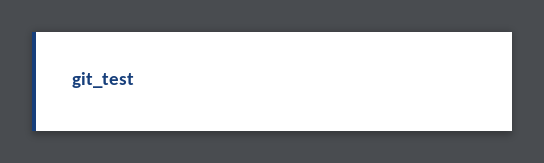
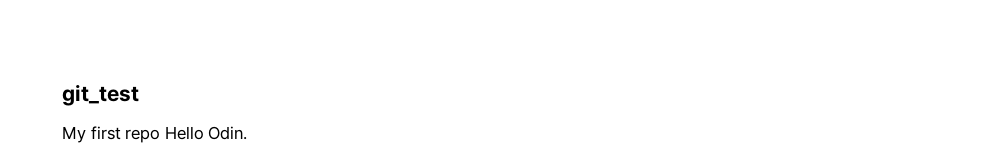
+ My first repo Hello Odin.

